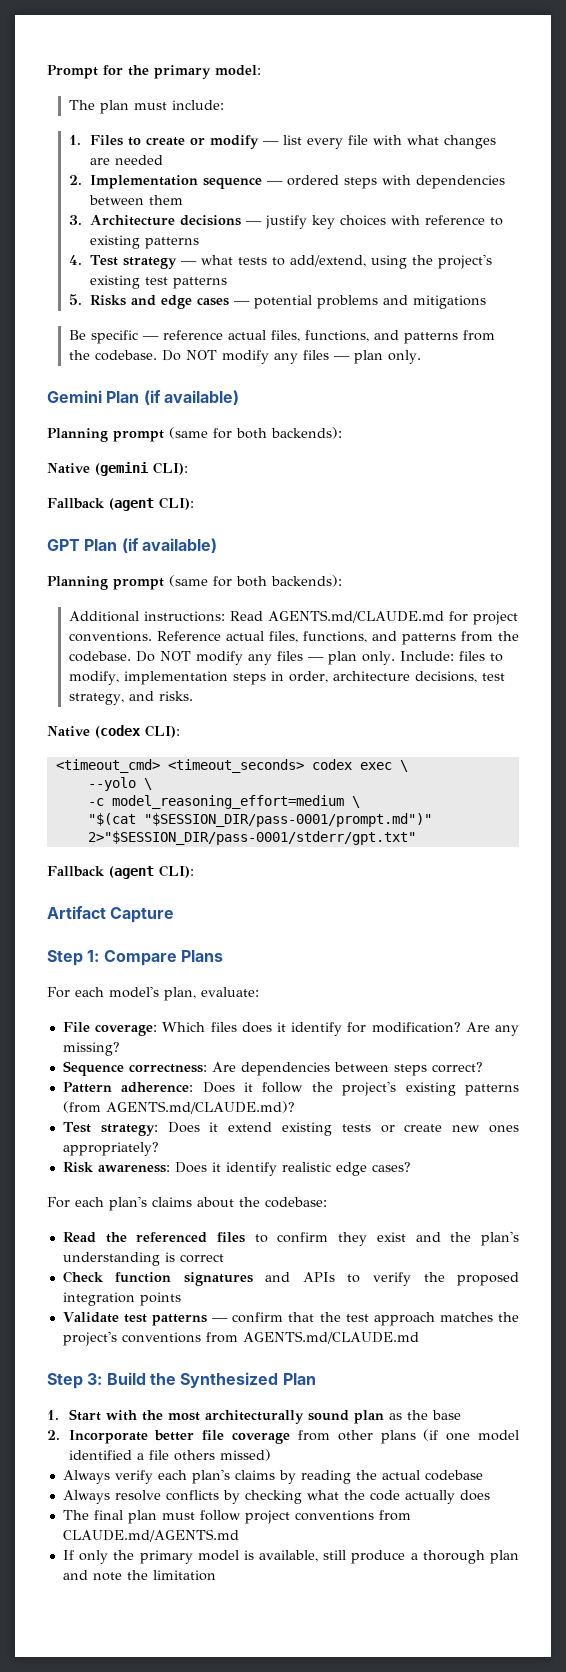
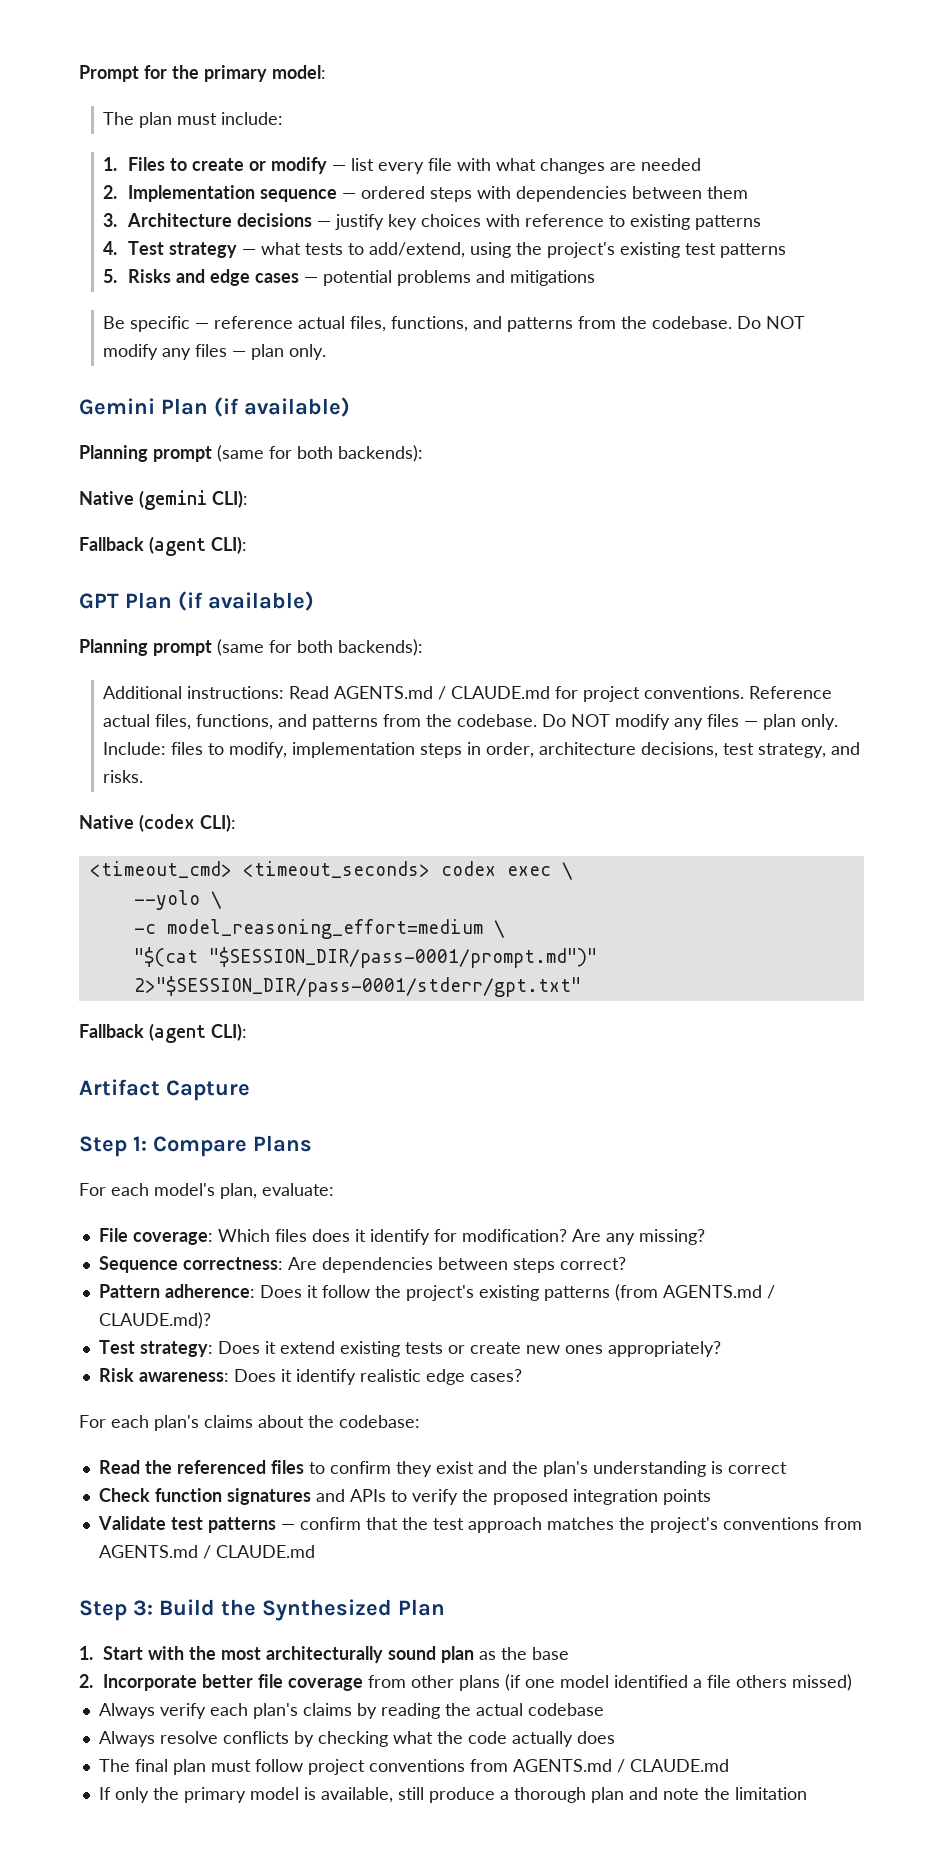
- Additional instructions: Read AGENTS.md/CLAUDE.md for project conventions.
+ Additional instructions: Read AGENTS.md / CLAUDE.md for project conventions.
- Pattern adherence: Does it follow the project's existing patterns (from AGENTS.md/CLAUDE.md)?
+ Pattern adherence: Does it follow the project's existing patterns (from AGENTS.md / CLAUDE.md)?
- Validate test patterns — confirm that the test approach matches the project's conventions from AGENTS.md/CLAUDE.md
+ Validate test patterns — confirm that the test approach matches the project's conventions from AGENTS.md / CLAUDE.md
- The final plan must follow project conventions from CLAUDE.md/AGENTS.md
+ The final plan must follow project conventions from AGENTS.md / CLAUDE.md

